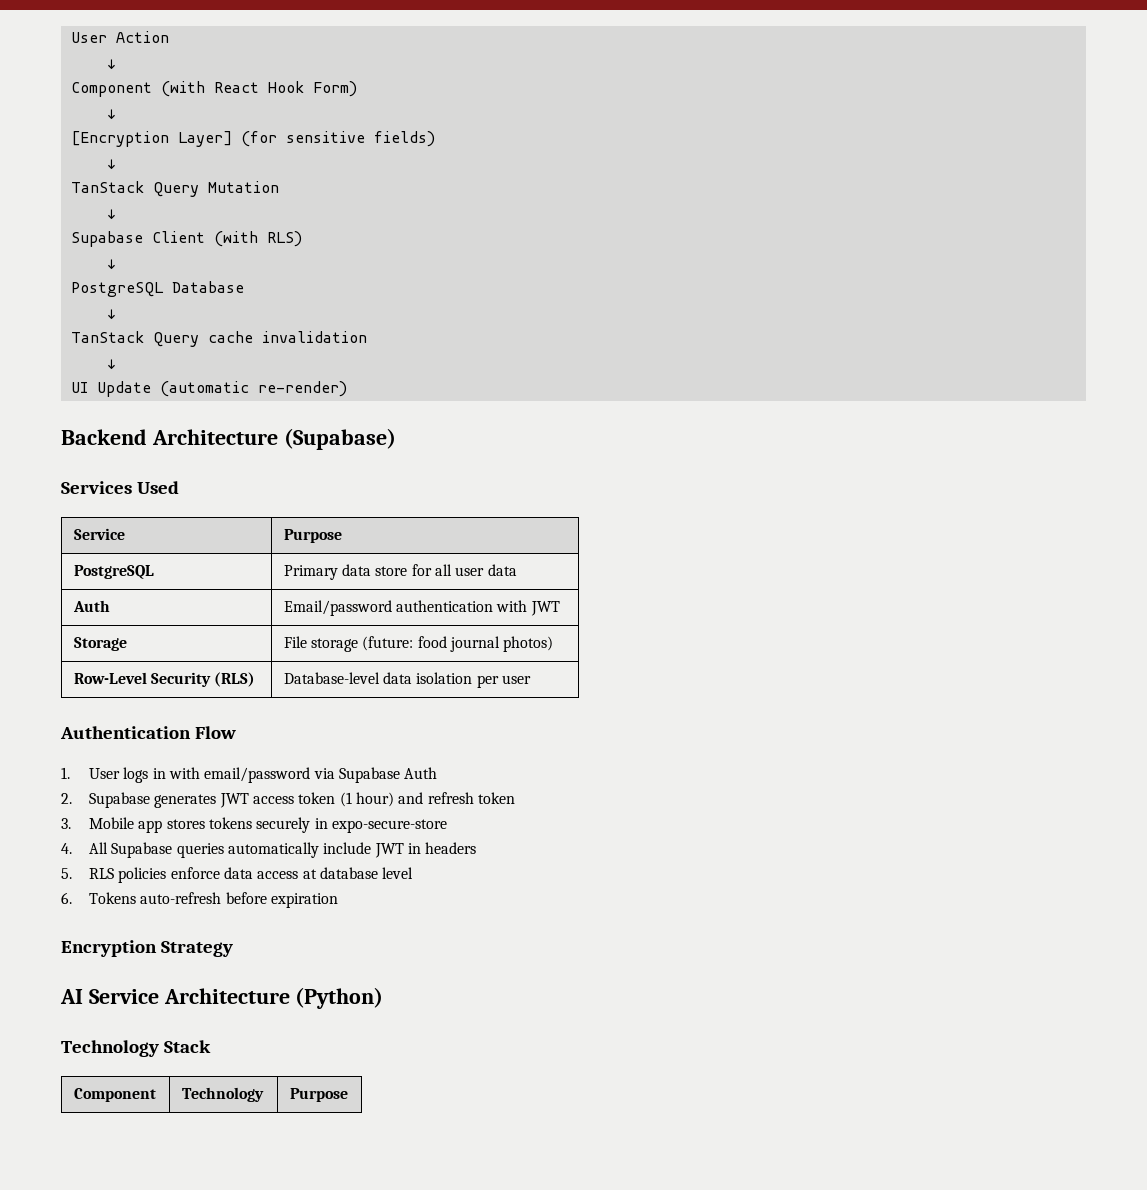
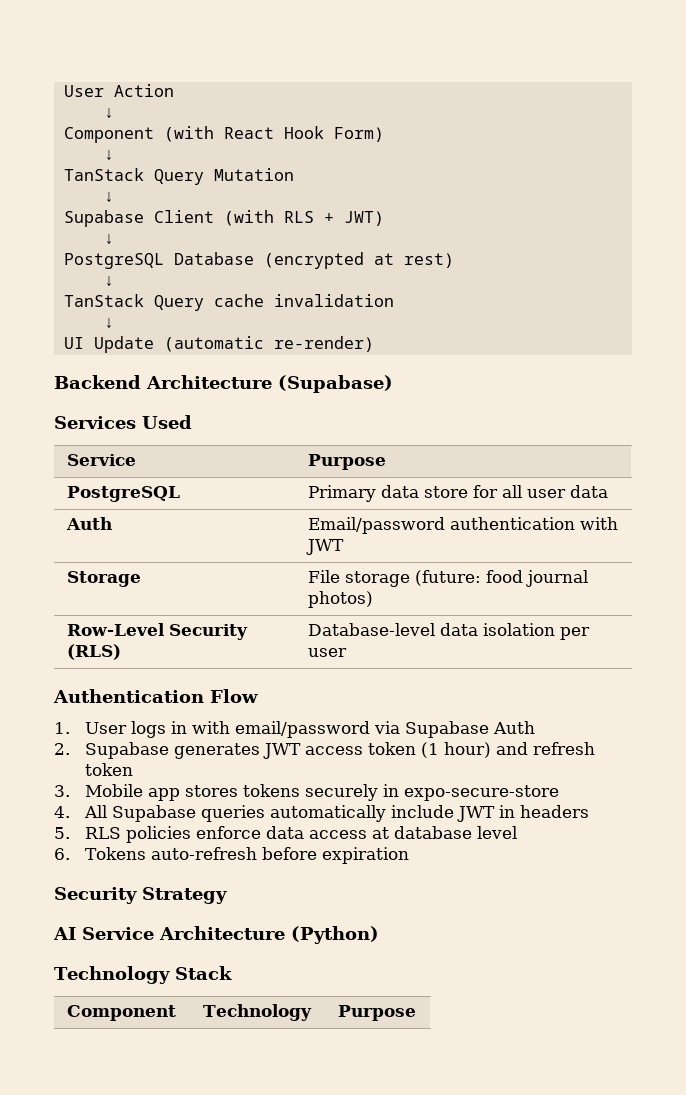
- [Encryption Layer] (for sensitive fields)
- ↓
- Supabase Client (with RLS)
+ Supabase Client (with RLS + JWT)
- PostgreSQL Database
+ PostgreSQL Database (encrypted at rest)
- Encryption Strategy
+ Security Strategy

